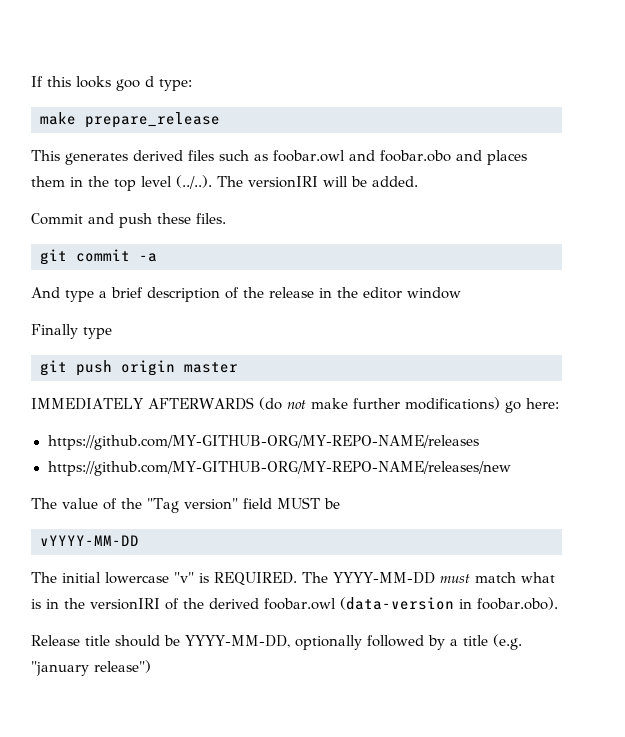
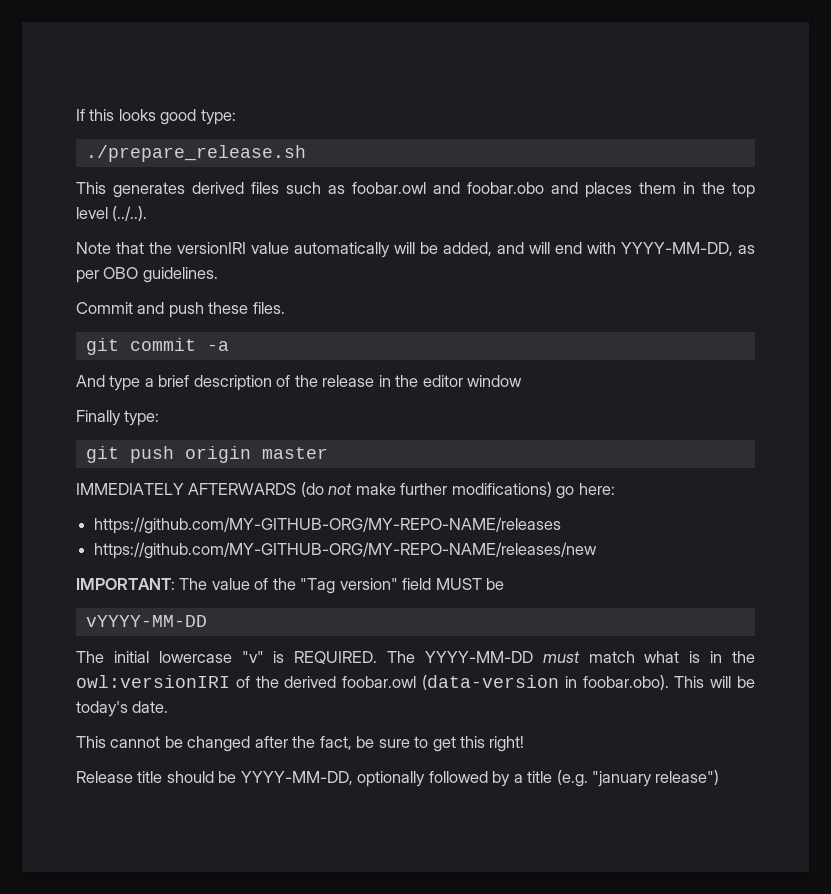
- If this looks goo d type:
- make prepare_release
+ If this looks good type:
+ ./prepare_release.sh
- This generates derived files such as foobar.owl and foobar.obo and places them in the top level (../..). The versionIRI will be added.
+ This generates derived files such as foobar.owl and foobar.obo and places them in the top level (../..).
+ Note that the versionIRI value automatically will be added, and will end with YYYY-MM-DD, as per OBO guidelines.
- Finally type
+ Finally type:
- The value of the "Tag version" field MUST be
+ IMPORTANT: The value of the "Tag version" field MUST be
- The YYYY-MM-DD must match what is in the versionIRI of the derived foobar.owl (data-version in foobar.obo).
+ The YYYY-MM-DD must match what is in the owl:versionIRI of the derived foobar.owl (data-version in foobar.obo). This will be today's date.
+ This cannot be changed after the fact, be sure to get this right!

